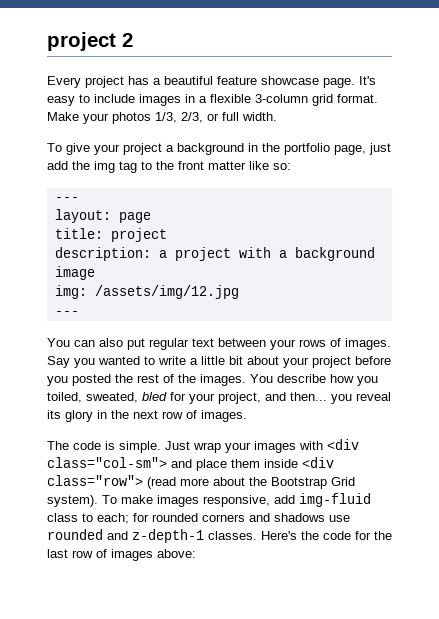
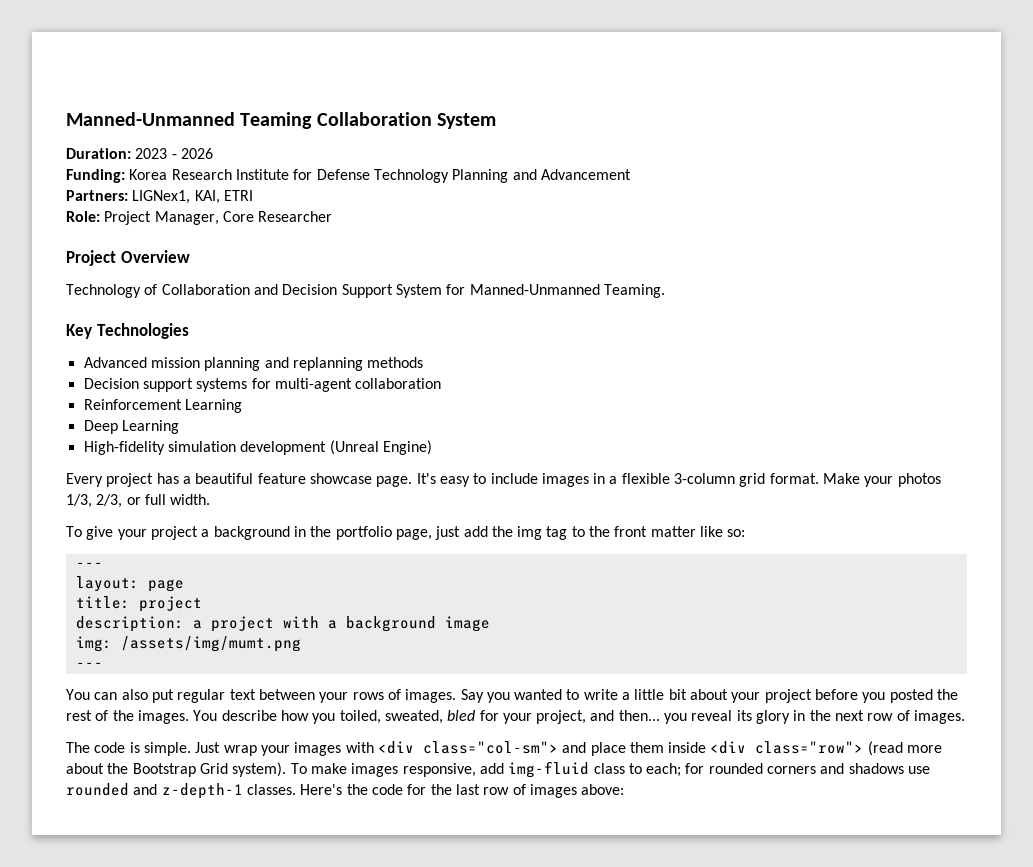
- project 2
+ Manned-Unmanned Teaming Collaboration System
+ Duration: 2023 - 2026
+ Funding: Korea Research Institute for Defense Technology Planning and Advancement
+ Partners: LIGNex1, KAI, ETRI
+ Role: Project Manager, Core Researcher
+ Project Overview
+ Technology of Collaboration and Decision Support System for Manned-Unmanned Teaming.
+ Key Technologies
+ Advanced mission planning and replanning methods
+ Decision support systems for multi-agent collaboration
+ Reinforcement Learning
+ Deep Learning
+ High-fidelity simulation development (Unreal Engine)
- img: /assets/img/12.jpg
+ img: /assets/img/mumt.png

